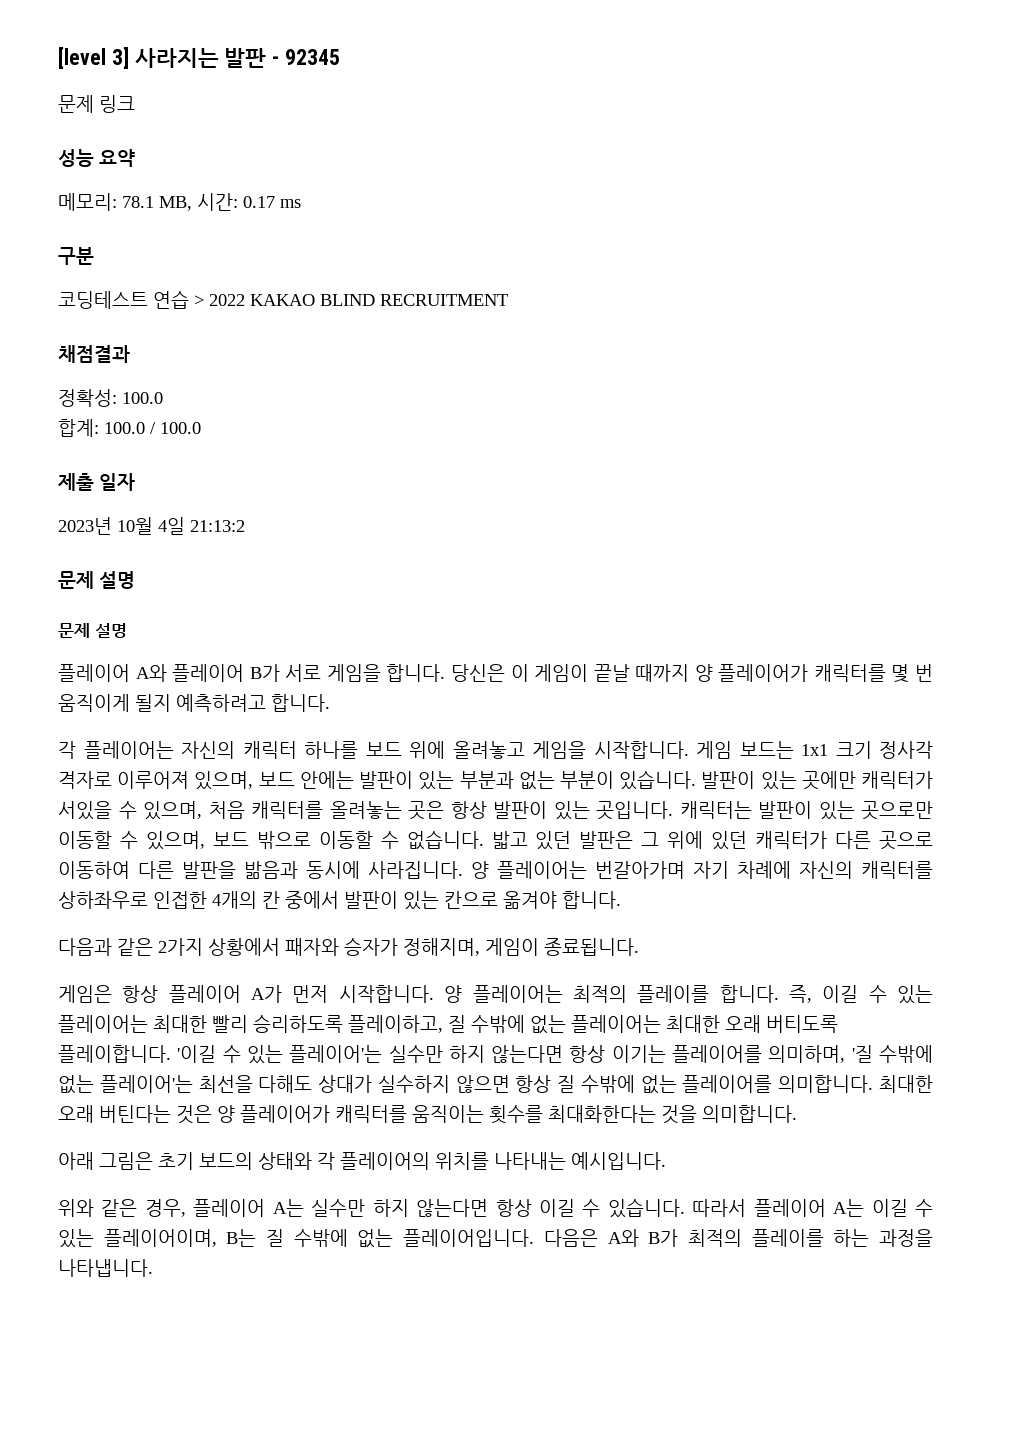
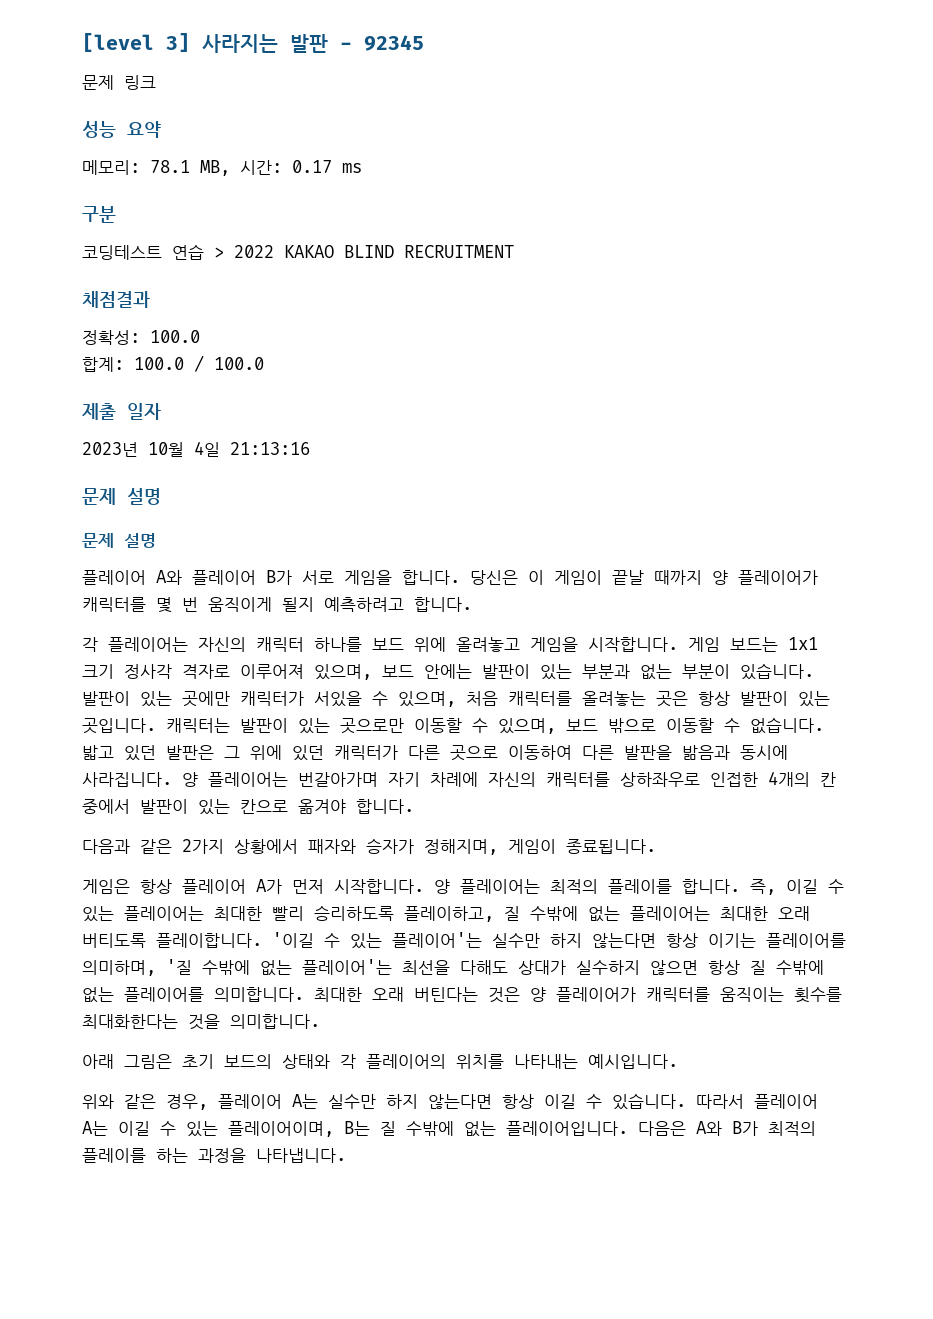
- 2023년 10월 4일 21:13:2
+ 2023년 10월 4일 21:13:16

